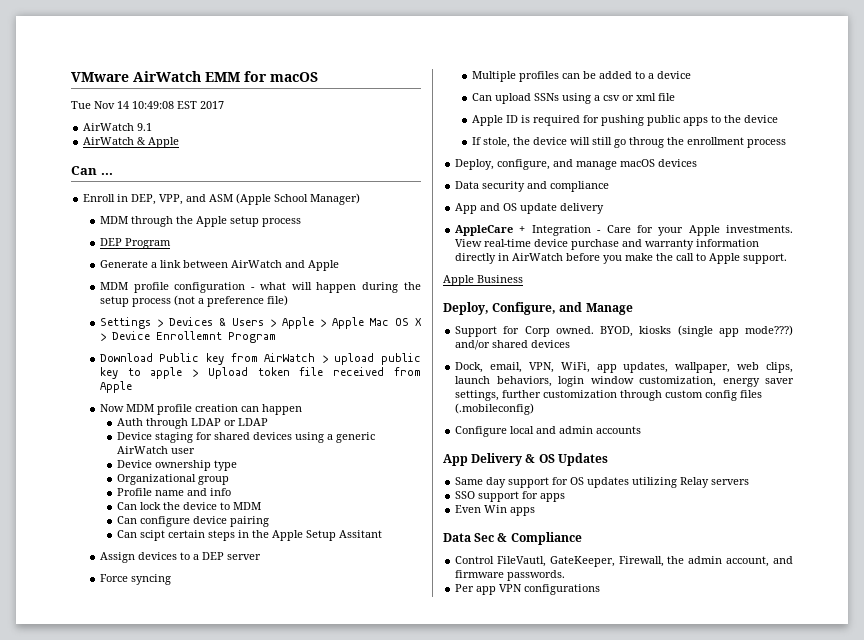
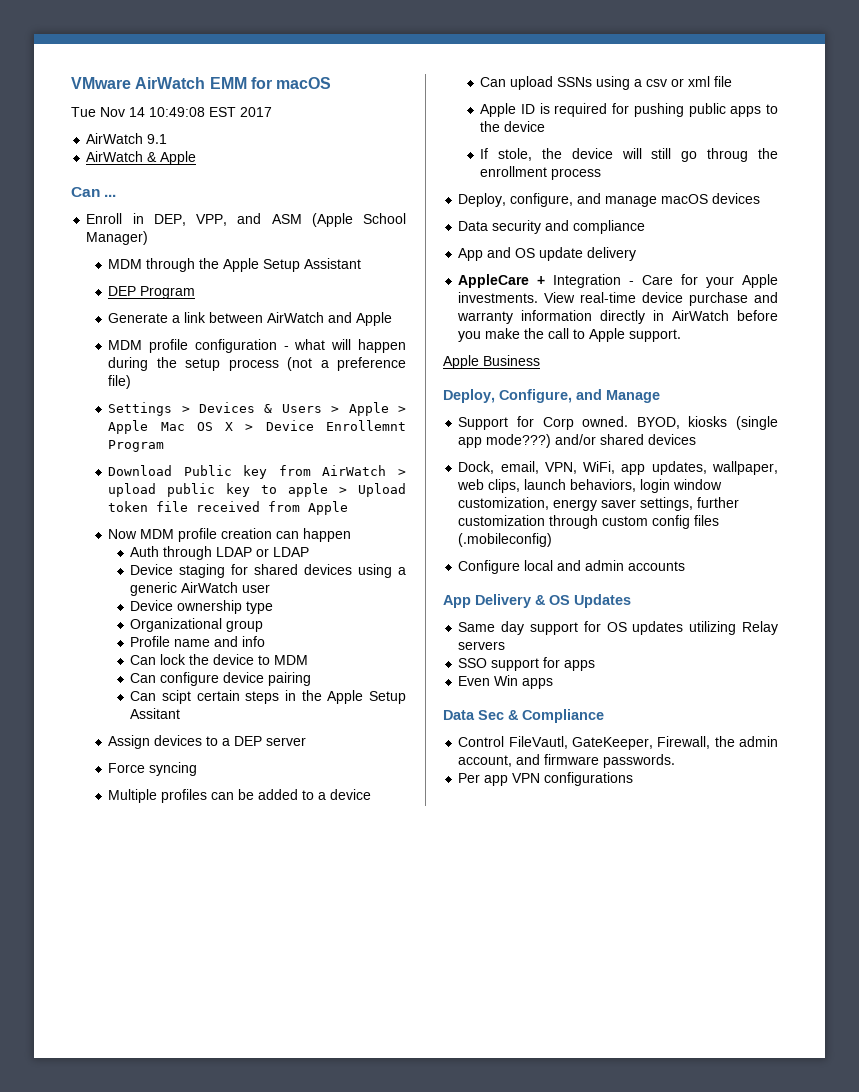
- MDM through the Apple setup process
+ MDM through the Apple Setup Assistant

